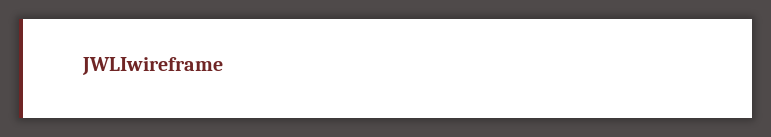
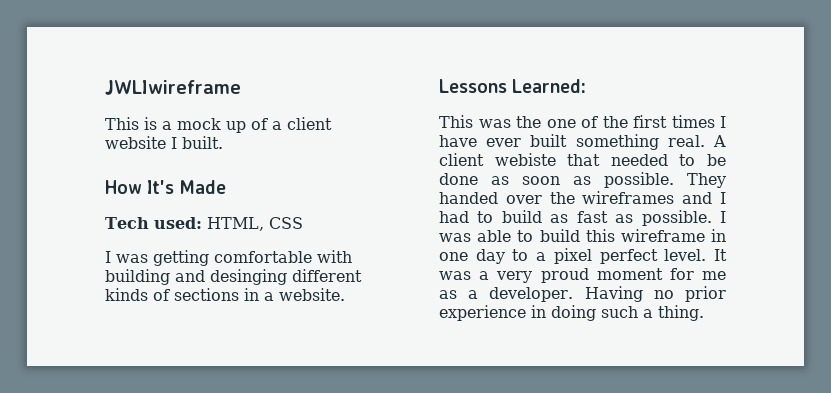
+ This is a mock up of a client website I built.
+ How It's Made
+ Tech used: HTML, CSS
+ I was getting comfortable with building and desinging different kinds of sections in a website.
+ Lessons Learned:
+ This was the one of the first times I have ever built something real. A client webiste that needed to be done as soon as possible. They handed over the wireframes and I had to build as fast as possible. I was able to build this wireframe in one day to a pixel perfect level. It was a very proud moment for me as a developer. Having no prior experience in doing such a thing.

